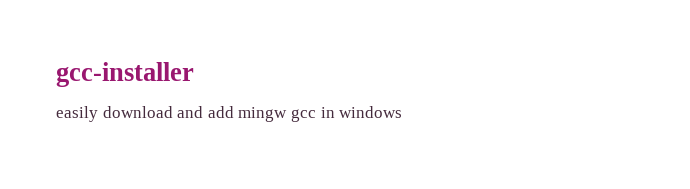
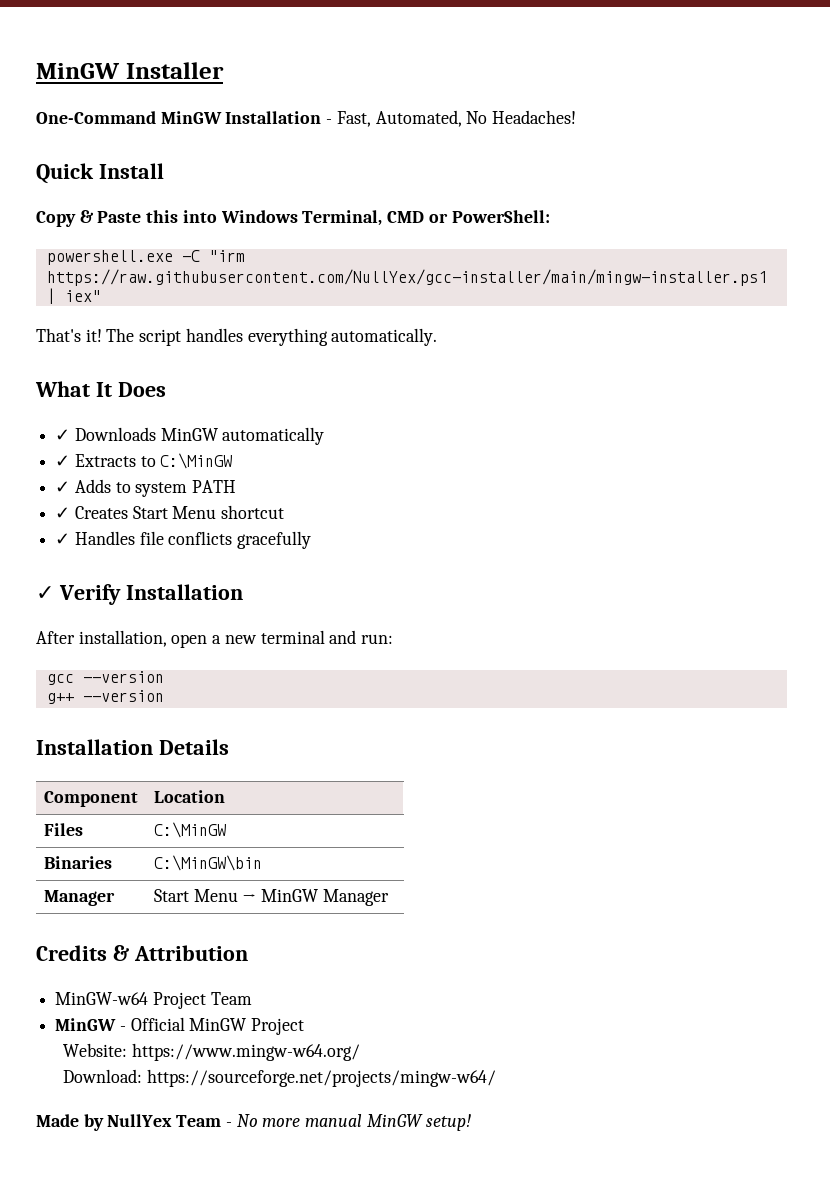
- gcc-installer
- easily download and add mingw gcc in windows
+ MinGW Installer
+ One-Command MinGW Installation - Fast, Automated, No Headaches!
+ Quick Install
+ Copy & Paste this into Windows Terminal, CMD or PowerShell:
+ powershell.exe -C "irm https://raw.githubusercontent.com/NullYex/gcc-installer/main/mingw-installer.ps1 | iex"
+ That's it! The script handles everything automatically.
+ What It Does
+ ✓ Downloads MinGW automatically
+ ✓ Extracts to C:\MinGW
+ ✓ Adds to system PATH
+ ✓ Creates Start Menu shortcut
+ ✓ Handles file conflicts gracefully
+ ✓ Verify Installation
+ After installation, open a new terminal and run:
+ gcc --version
+ g++ --version
+ Installation Details
+ Component | Location
+ Files | C:\MinGW
+ Binaries | C:\MinGW\bin
+ Manager | Start Menu → MinGW Manager
+ Credits & Attribution
+ MinGW-w64 Project Team
+ MinGW - Official MinGW Project
+ Website: https://www.mingw-w64.org/
+ Download: https://sourceforge.net/projects/mingw-w64/
+ Made by NullYex Team - No more manual MinGW setup!

